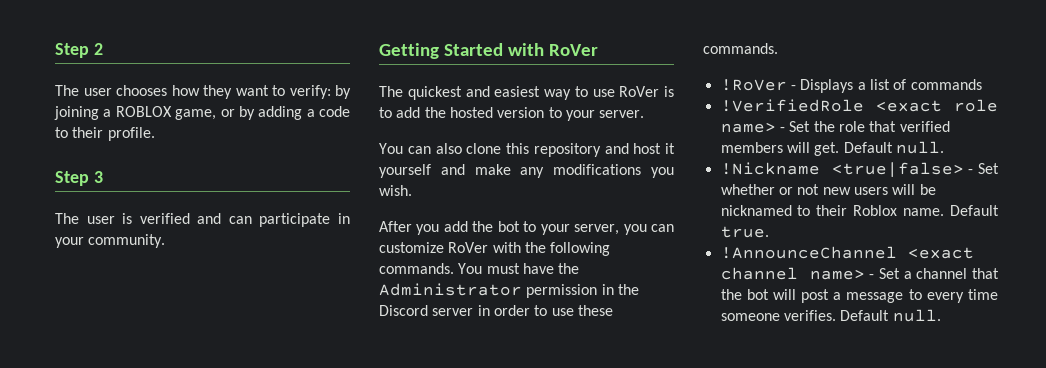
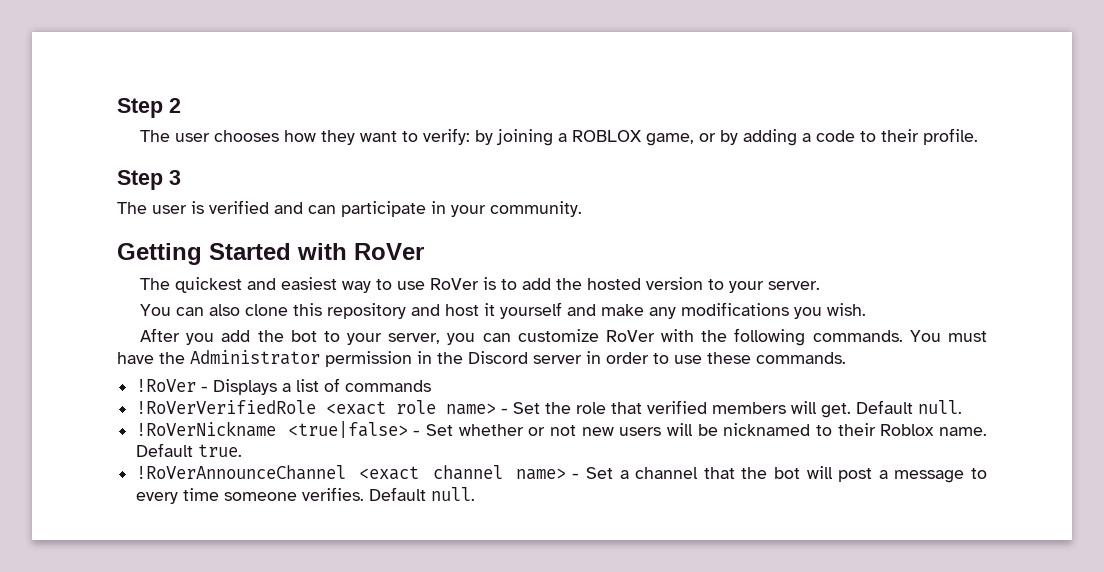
- !VerifiedRole <exact role name> - Set the role that verified members will get.
+ !RoVerVerifiedRole <exact role name> - Set the role that verified members will get.
- !Nickname <true|false> - Set whether or not new users will be nicknamed to their Roblox name.
+ !RoVerNickname <true|false> - Set whether or not new users will be nicknamed to their Roblox name.
- !AnnounceChannel <exact channel name> - Set a channel that the bot will post a message to every time someone verifies.
+ !RoVerAnnounceChannel <exact channel name> - Set a channel that the bot will post a message to every time someone verifies.

